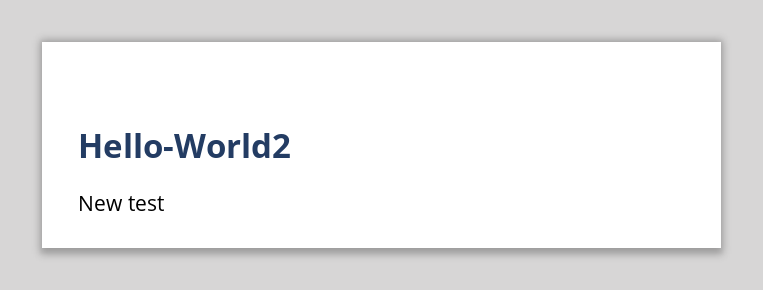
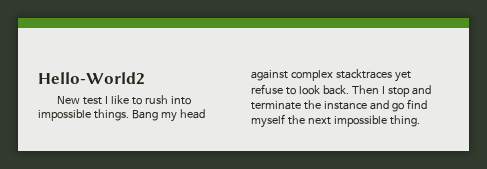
- New test
+ New test I like to rush into impossible things. Bang my head against complex stacktraces yet refuse to look back. Then I stop and terminate the instance and go find myself the next impossible thing.

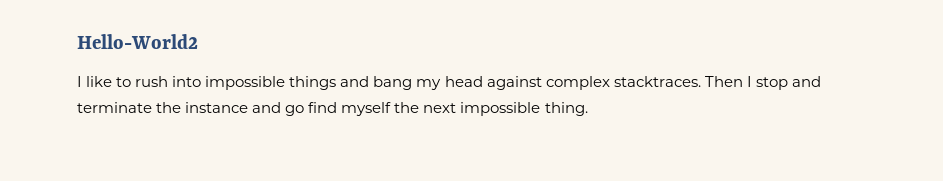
- New test I like to rush into impossible things. Bang my head against complex stacktraces yet refuse to look back.
+ I like to rush into impossible things and bang my head against complex stacktraces.

